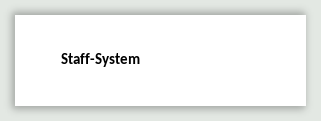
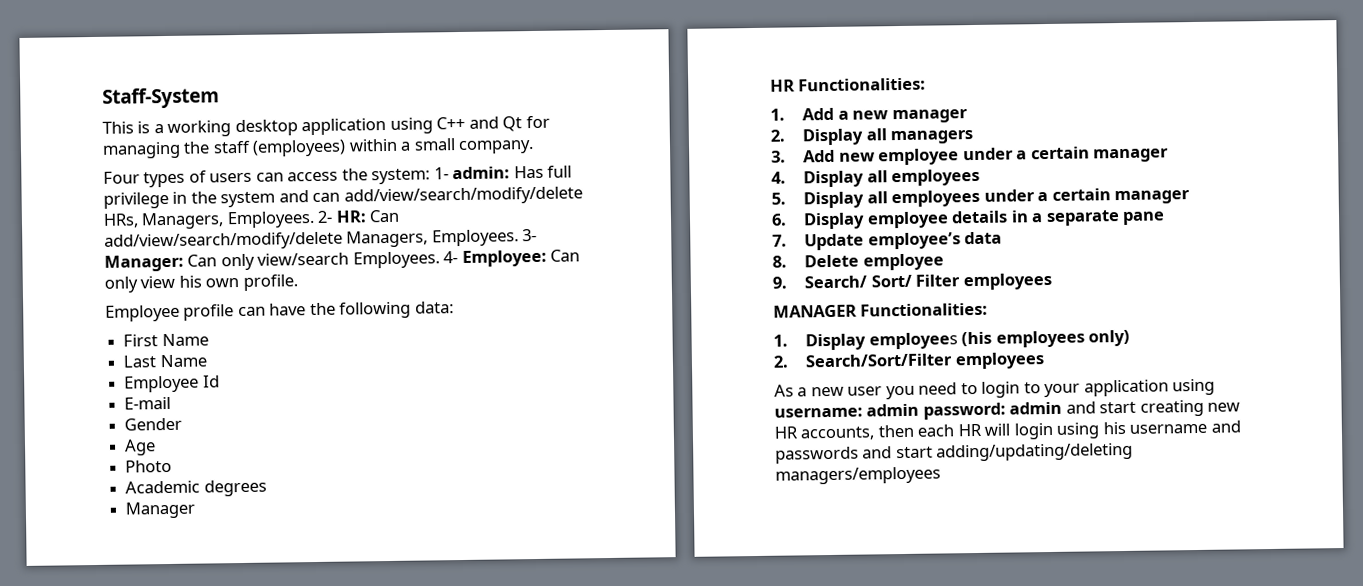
+ This is a working desktop application using C++ and Qt for managing the staff (employees) within a small company.
+ Four types of users can access the system: 1- admin: Has full privilege in the system and can add/view/search/modify/delete HRs, Managers, Employees. 2- HR: Can add/view/search/modify/delete Managers, Employees. 3- Manager: Can only view/search Employees. 4- Employee: Can only view his own profile.
+ Employee profile can have the following data:
+ First Name
+ Last Name
+ Employee Id
+ E-mail
+ Gender
+ Age
+ Photo
+ Academic degrees
+ Manager
+ HR Functionalities:
+ 1. Add a new manager
+ 2. Display all managers
+ 3. Add new employee under a certain manager
+ 4. Display all employees
+ 5. Display all employees under a certain manager
+ 6. Display employee details in a separate pane
+ 7. Update employee’s data
+ 8. Delete employee
+ 9. Search/ Sort/ Filter employees
+ MANAGER Functionalities:
+ 1. Display employees (his employees only)
+ 2. Search/Sort/Filter employees
+ As a new user you need to login to your application using username: admin password: admin and start creating new HR accounts, then each HR will login using his username and passwords and start adding/updating/deleting managers/employees

